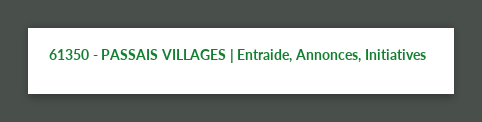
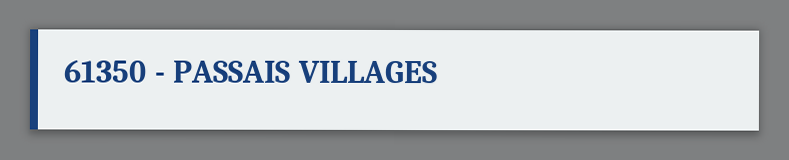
- 61350 - PASSAIS VILLAGES | Entraide, Annonces, Initiatives
+ 61350 - PASSAIS VILLAGES

